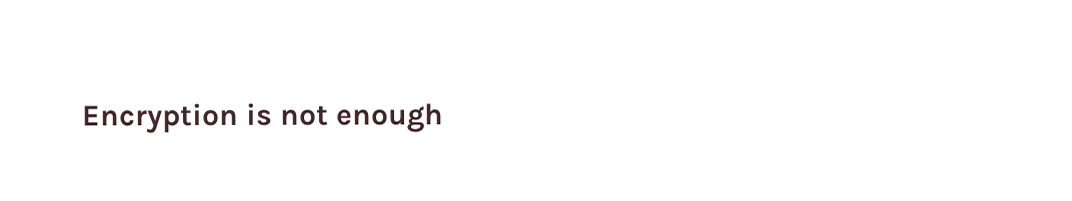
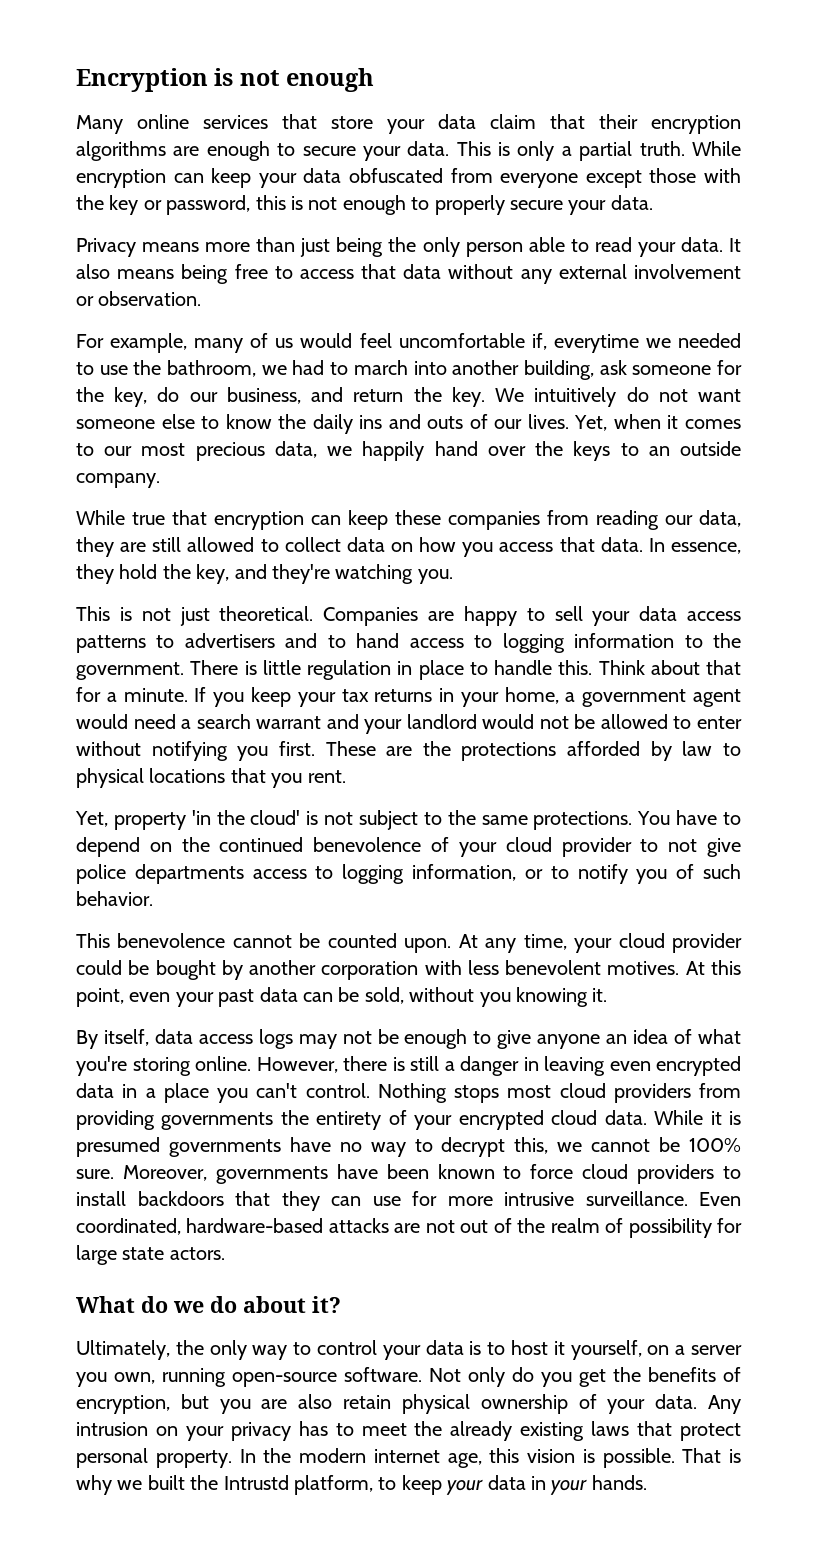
+ Many online services that store your data claim that their encryption algorithms are enough to secure your data. This is only a partial truth. While encryption can keep your data obfuscated from everyone except those with the key or password, this is not enough to properly secure your data.
+ Privacy means more than just being the only person able to read your data. It also means being free to access that data without any external involvement or observation.
+ For example, many of us would feel uncomfortable if, everytime we needed to use the bathroom, we had to march into another building, ask someone for the key, do our business, and return the key. We intuitively do not want someone else to know the daily ins and outs of our lives. Yet, when it comes to our most precious data, we happily hand over the keys to an outside company.
+ While true that encryption can keep these companies from reading our data, they are still allowed to collect data on how you access that data. In essence, they hold the key, and they're watching you.
+ This is not just theoretical. Companies are happy to sell your data access patterns to advertisers and to hand access to logging information to the government. There is little regulation in place to handle this. Think about that for a minute. If you keep your tax returns in your home, a government agent would need a search warrant and your landlord would not be allowed to enter without notifying you first. These are the protections afforded by law to physical locations that you rent.
+ Yet, property 'in the cloud' is not subject to the same protections. You have to depend on the continued benevolence of your cloud provider to not give police departments access to logging information, or to notify you of such behavior.
+ This benevolence cannot be counted upon. At any time, your cloud provider could be bought by another corporation with less benevolent motives. At this point, even your past data can be sold, without you knowing it.
+ By itself, data access logs may not be enough to give anyone an idea of what you're storing online. However, there is still a danger in leaving even encrypted data in a place you can't control. Nothing stops most cloud providers from providing governments the entirety of your encrypted cloud data. While it is presumed governments have no way to decrypt this, we cannot be 100% sure. Moreover, governments have been known to force cloud providers to install backdoors that they can use for more intrusive surveillance. Even coordinated, hardware-based attacks are not out of the realm of possibility for large state actors.
+ What do we do about it?
+ Ultimately, the only way to control your data is to host it yourself, on a server you own, running open-source software. Not only do you get the benefits of encryption, but you are also retain physical ownership of your data. Any intrusion on your privacy has to meet the already existing laws that protect personal property. In the modern internet age, this vision is possible. That is why we built the Intrustd platform, to keep your data in your hands.

